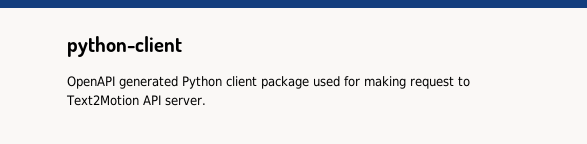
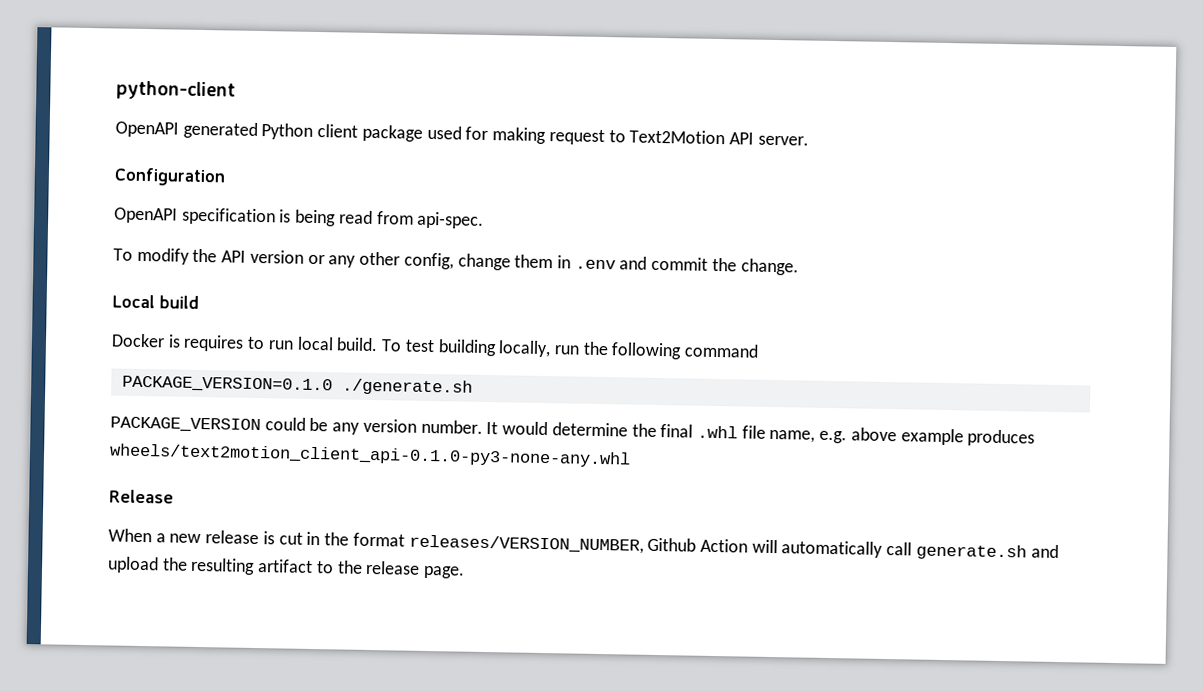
+ Configuration
+ OpenAPI specification is being read from api-spec.
+ To modify the API version or any other config, change them in .env and commit the change.
+ Local build
+ Docker is requires to run local build. To test building locally, run the following command
+ PACKAGE_VERSION=0.1.0 ./generate.sh
+ PACKAGE_VERSION could be any version number. It would determine the final .whl file name, e.g. above example produces wheels/text2motion_client_api-0.1.0-py3-none-any.whl
+ Release
+ When a new release is cut in the format releases/VERSION_NUMBER, Github Action will automatically call generate.sh and upload the resulting artifact to the release page.

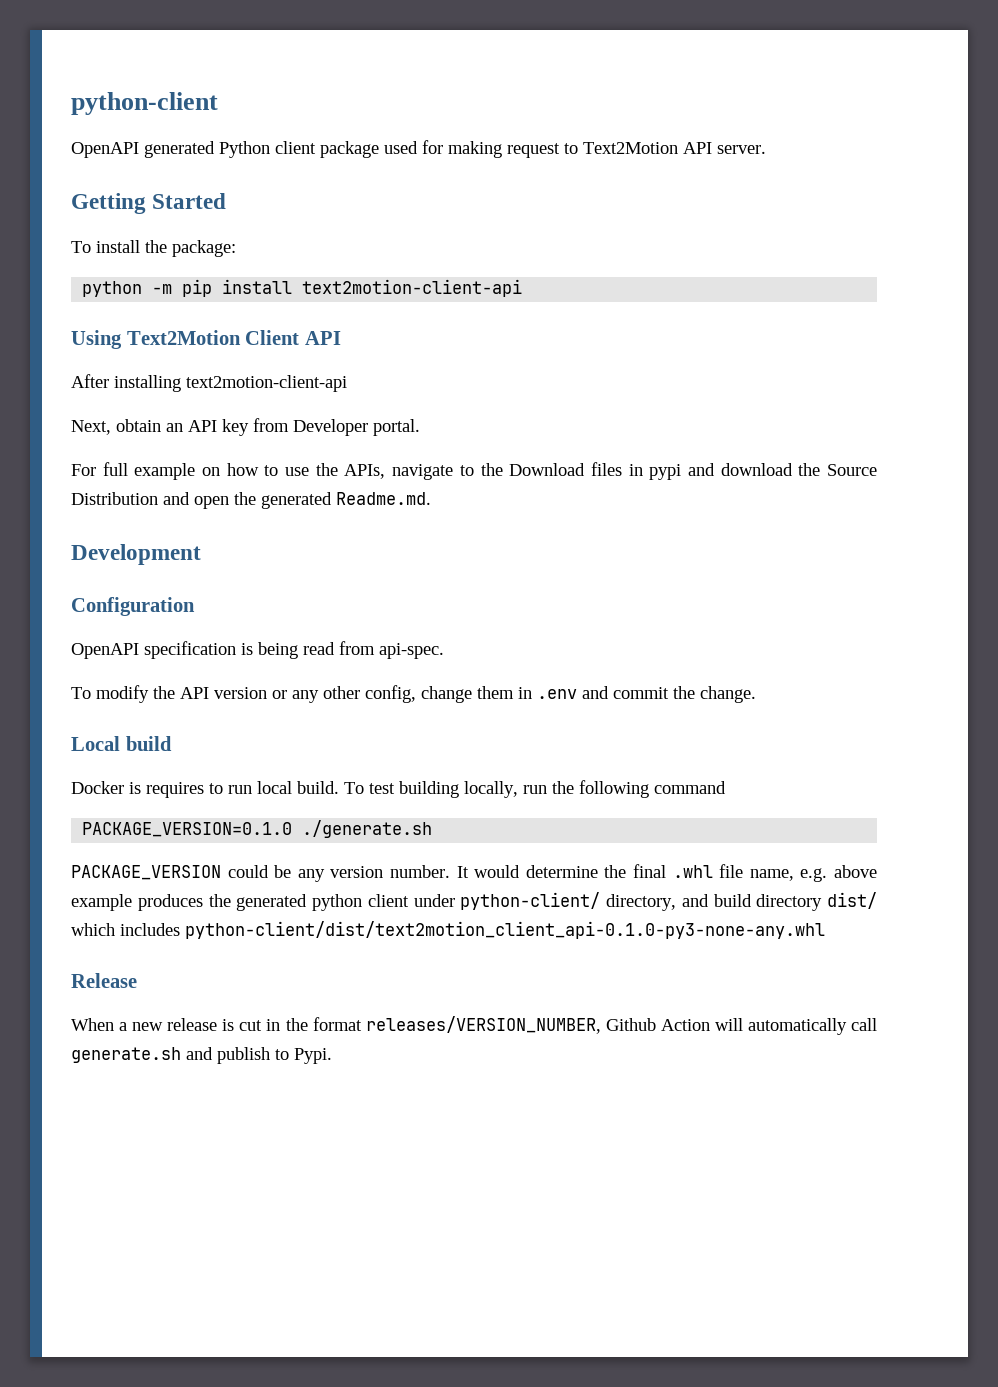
+ Getting Started
+ To install the package:
+ python -m pip install text2motion-client-api
+ Using Text2Motion Client API
+ After installing text2motion-client-api
+ Next, obtain an API key from Developer portal.
+ For full example on how to use the APIs, navigate to the Download files in pypi and download the Source Distribution and open the generated Readme.md.
+ Development
- It would determine the final .whl file name, e.g. above example produces wheels/text2motion_client_api-0.1.0-py3-none-any.whl
+ It would determine the final .whl file name, e.g. above example produces the generated python client under python-client/ directory, and build directory dist/ which includes python-client/dist/text2motion_client_api-0.1.0-py3-none-any.whl
- When a new release is cut in the format releases/VERSION_NUMBER, Github Action will automatically call generate.sh and upload the resulting artifact to the release page.
+ When a new release is cut in the format releases/VERSION_NUMBER, Github Action will automatically call generate.sh and publish to Pypi.

